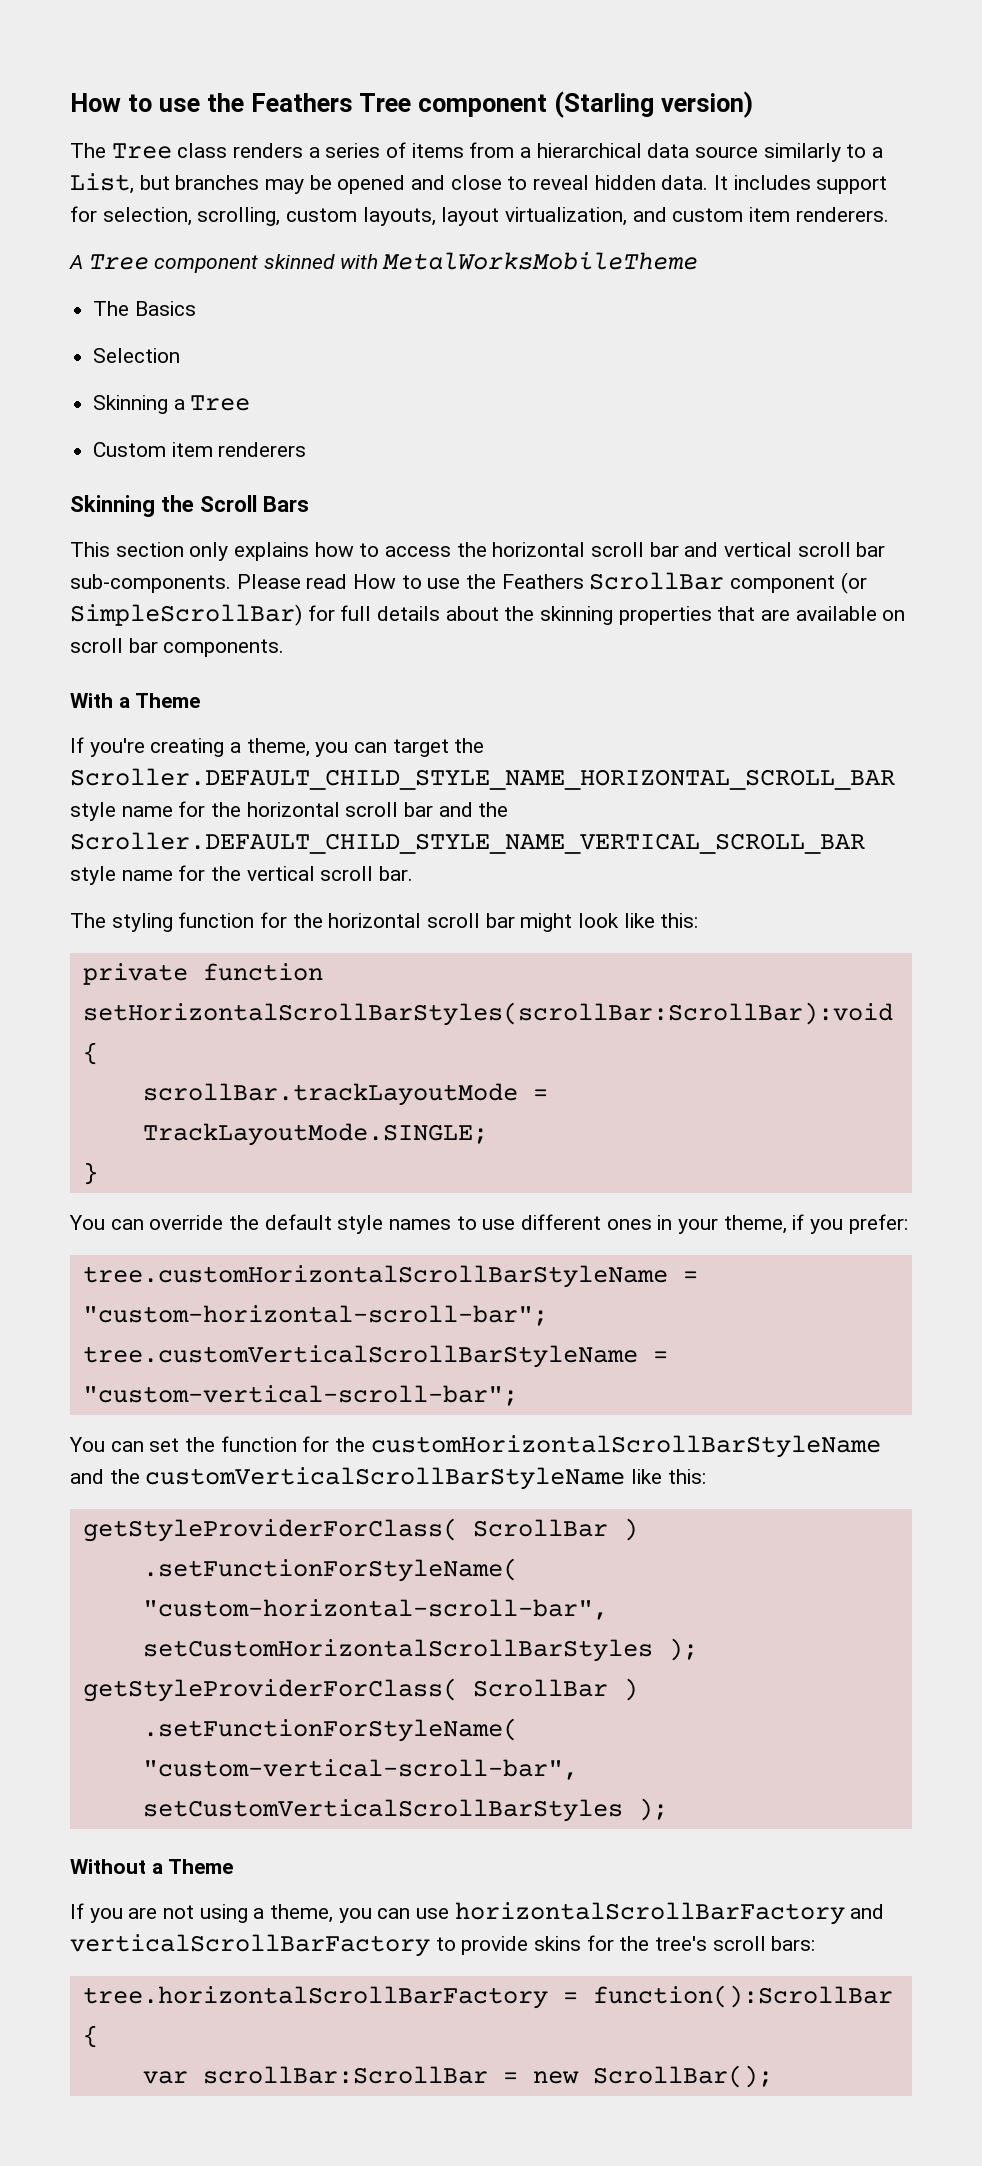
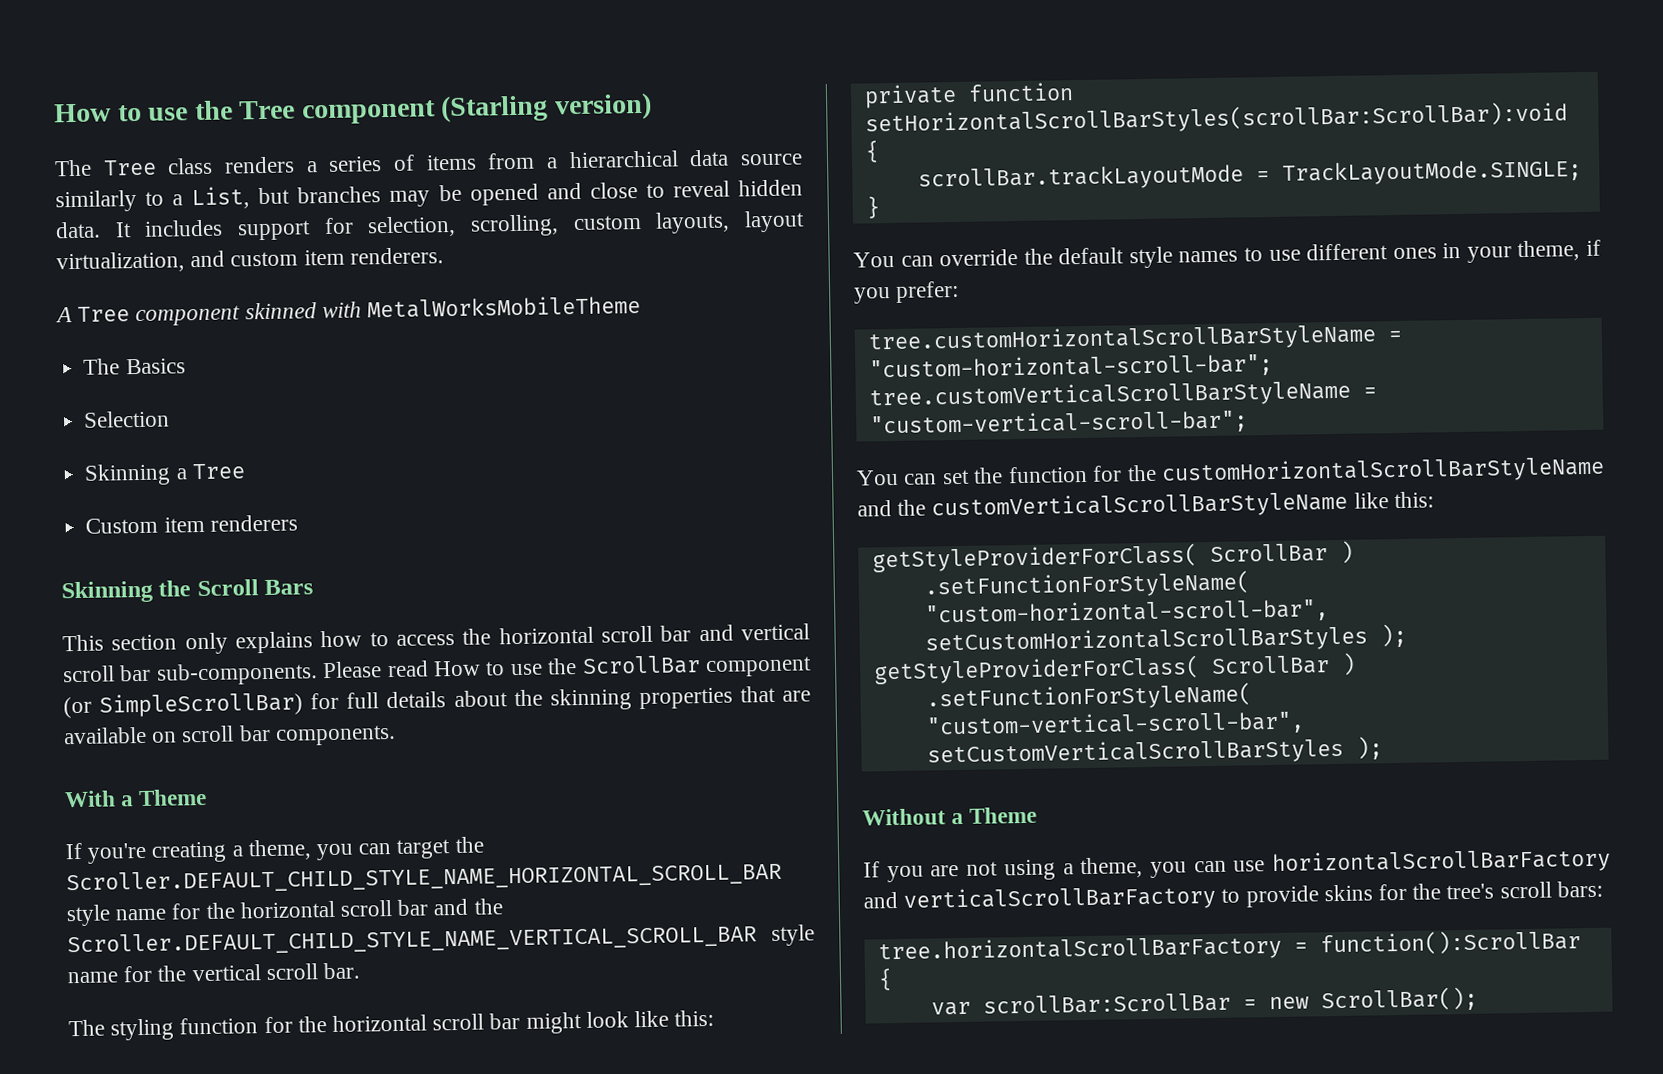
- How to use the Feathers Tree component (Starling version)
+ How to use the Tree component (Starling version)
- Please read How to use the Feathers ScrollBar component (or SimpleScrollBar) for full details about the skinning properties that are available on scroll bar components.
+ Please read How to use the ScrollBar component (or SimpleScrollBar) for full details about the skinning properties that are available on scroll bar components.

